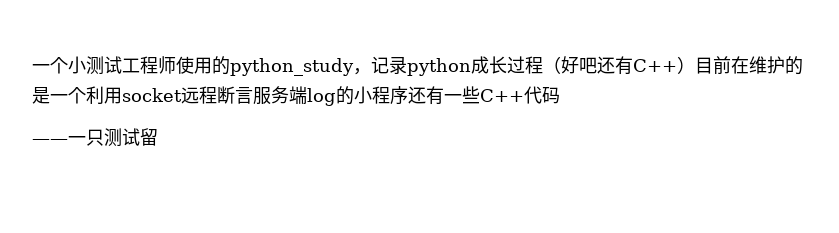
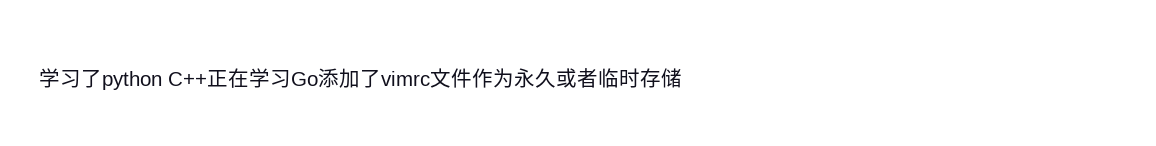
- 一个小测试工程师使用的python_study，记录python成长过程（好吧还有C++）目前在维护的是一个利用socket远程断言服务端log的小程序还有一些C++代码
- ——一只测试留
+ 学习了python C++正在学习Go添加了vimrc文件作为永久或者临时存储

